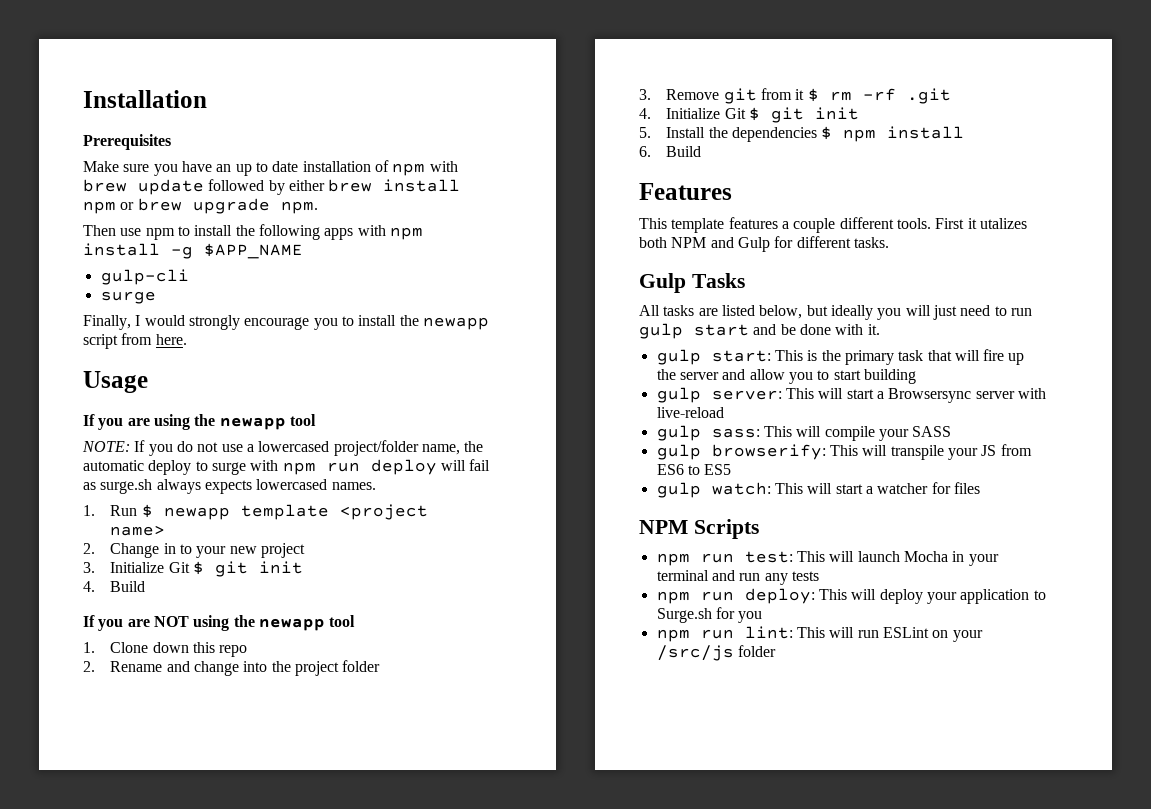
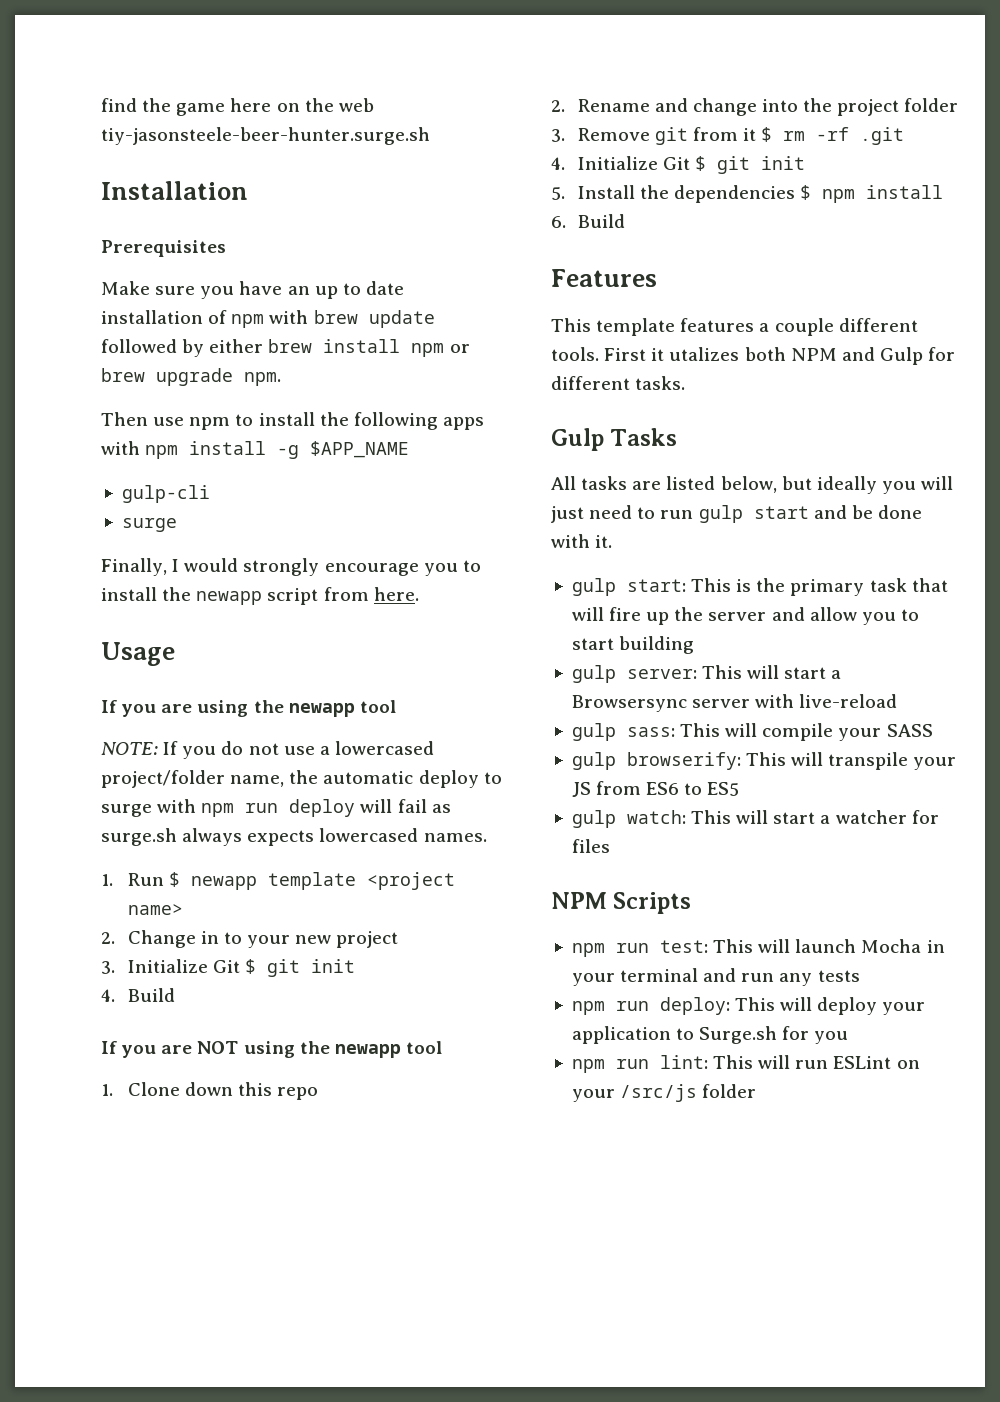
+ find the game here on the web tiy-jasonsteele-beer-hunter.surge.sh

